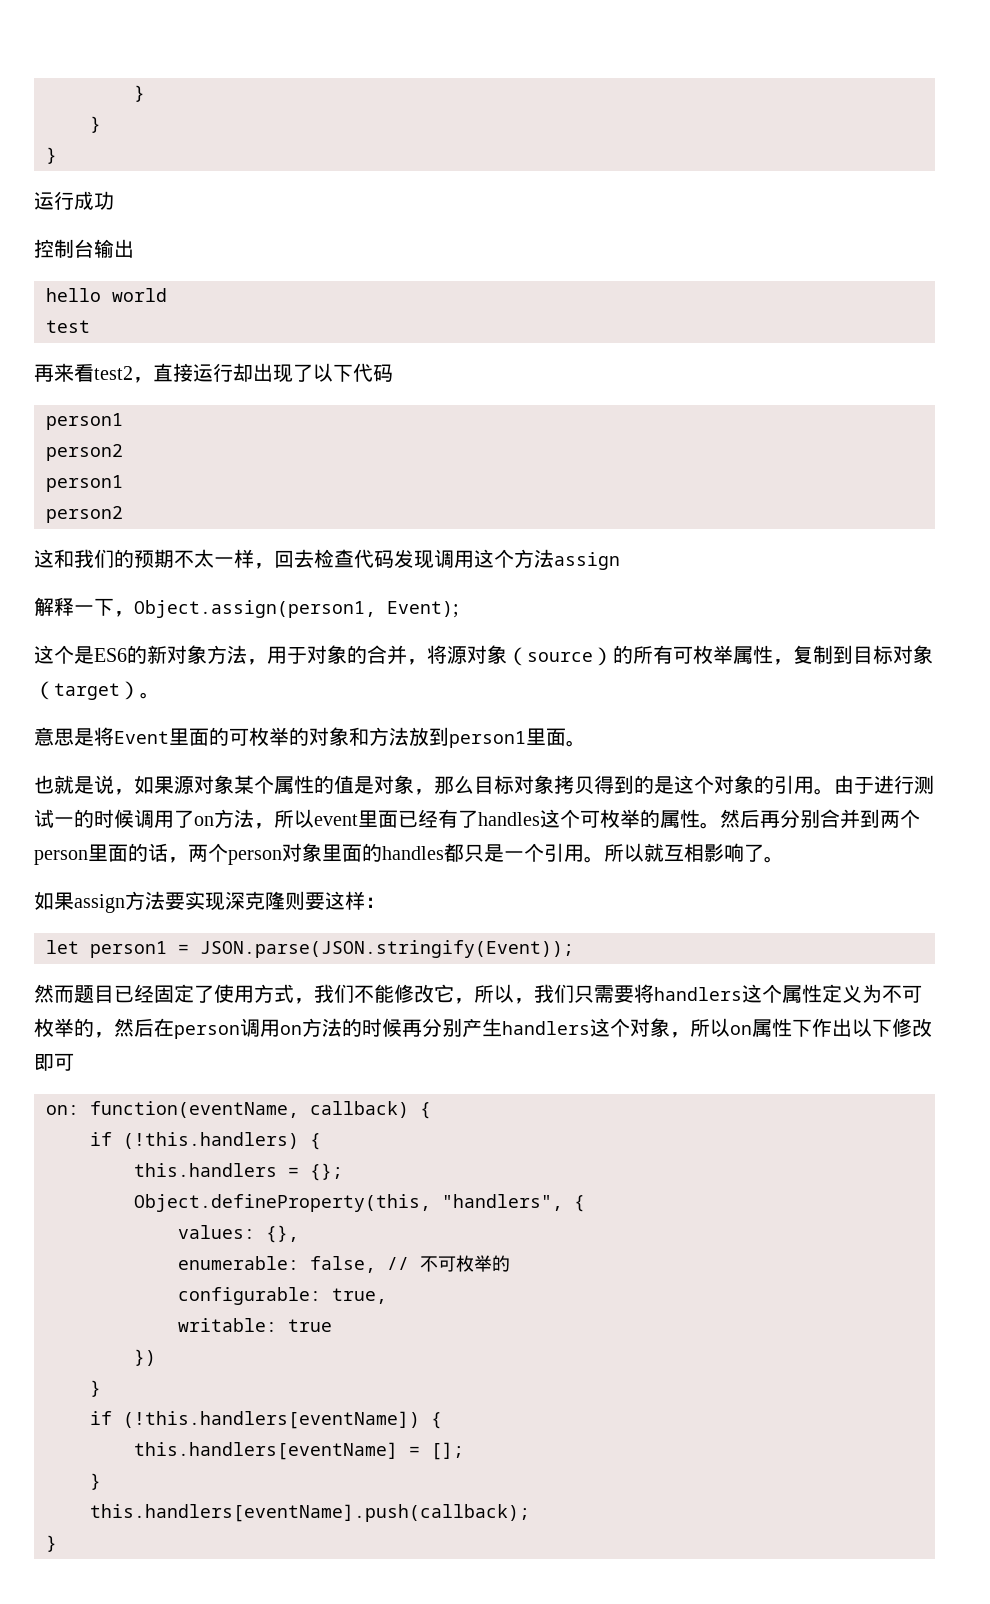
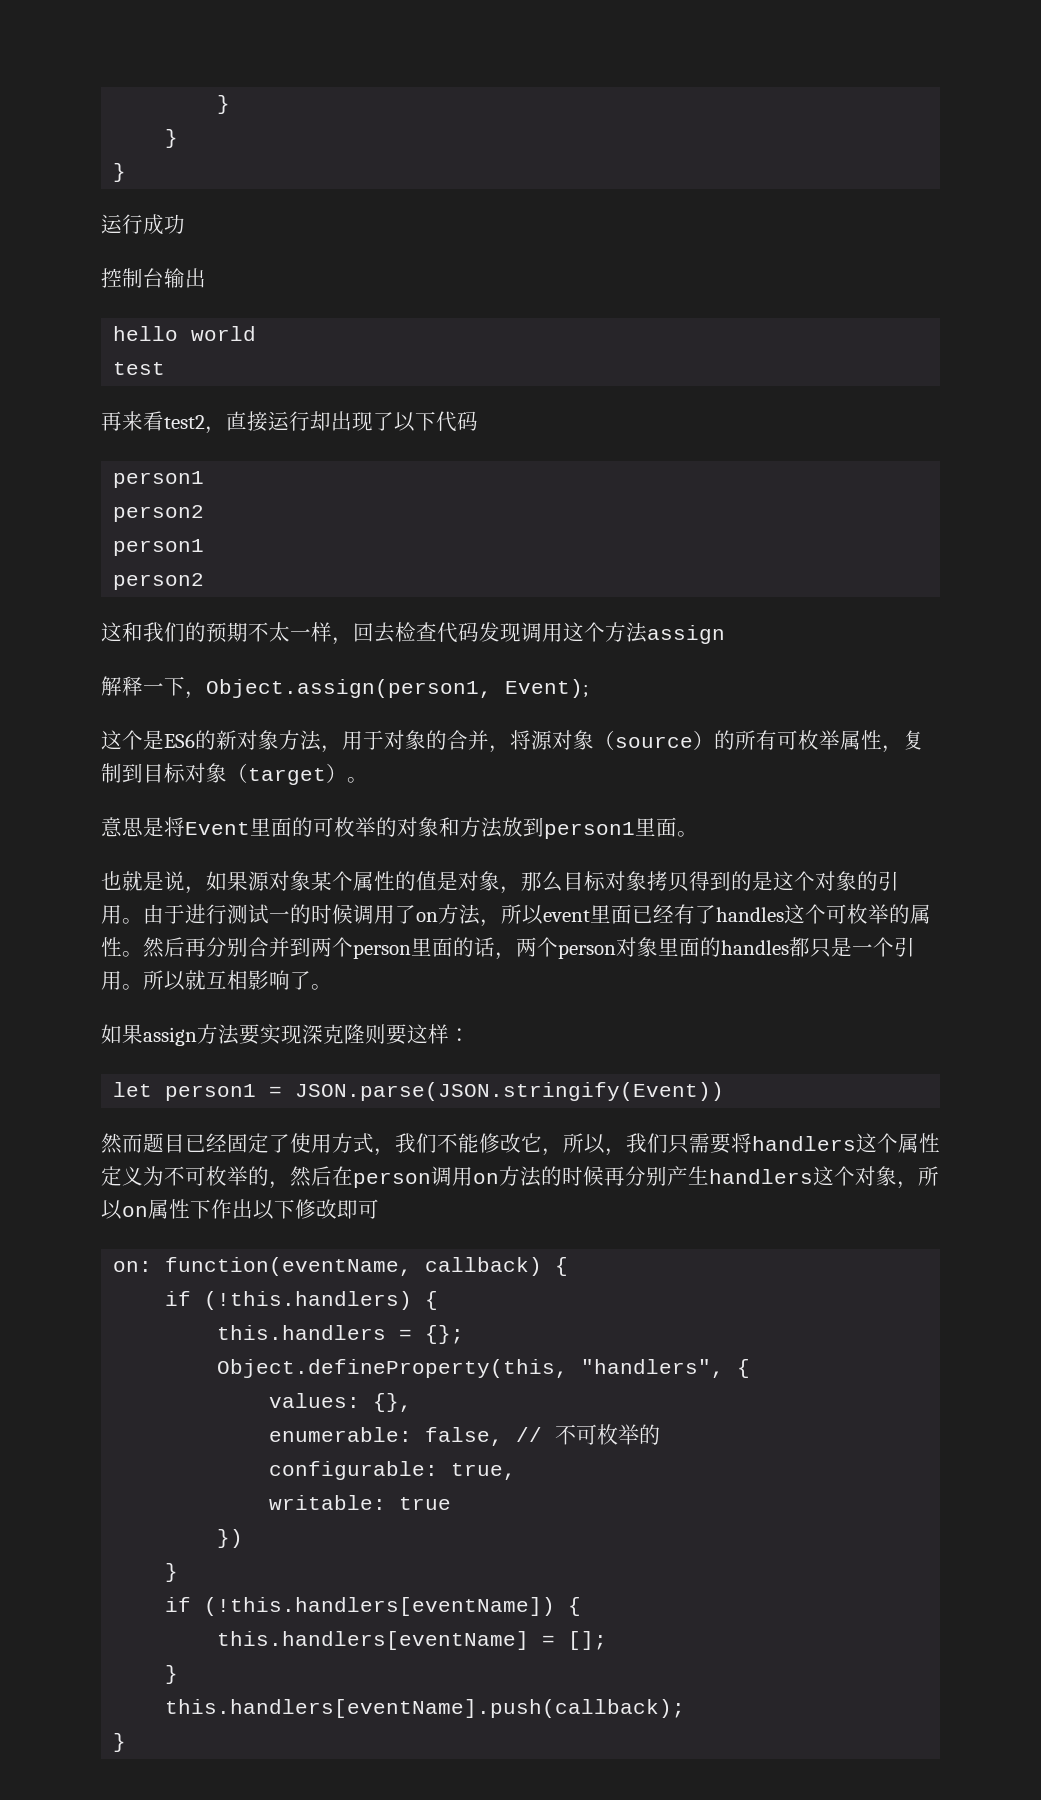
- let person1 = JSON.parse(JSON.stringify(Event));
+ let person1 = JSON.parse(JSON.stringify(Event))

